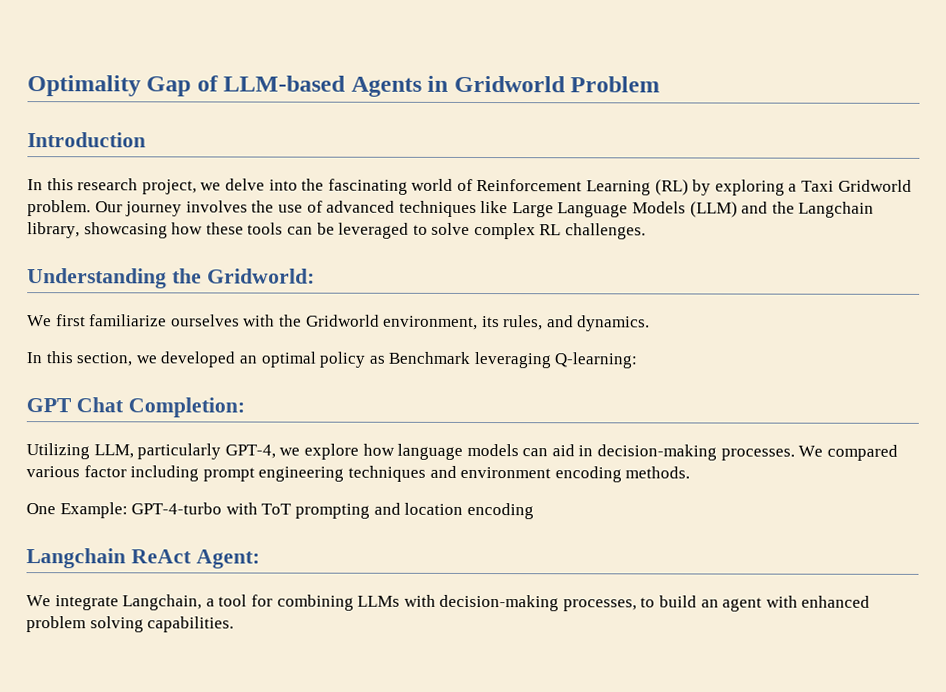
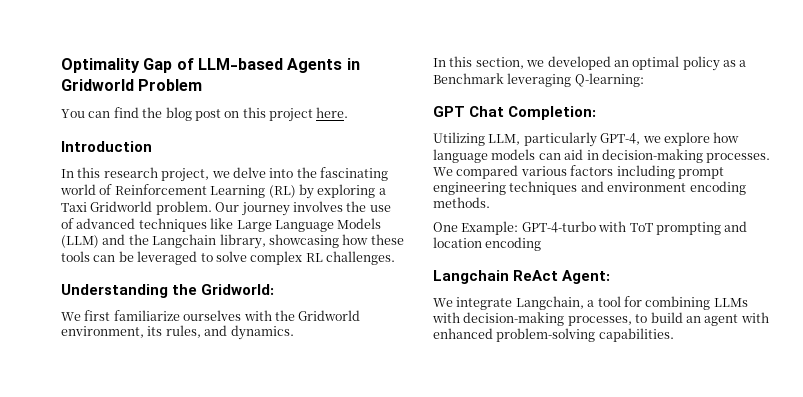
+ You can find the blog post on this project here.
- In this section, we developed an optimal policy as Benchmark leveraging Q-learning:
+ In this section, we developed an optimal policy as a Benchmark leveraging Q-learning:
- We compared various factor including prompt engineering techniques and environment encoding methods.
+ We compared various factors including prompt engineering techniques and environment encoding methods.
- We integrate Langchain, a tool for combining LLMs with decision-making processes, to build an agent with enhanced problem solving capabilities.
+ We integrate Langchain, a tool for combining LLMs with decision-making processes, to build an agent with enhanced problem-solving capabilities.

